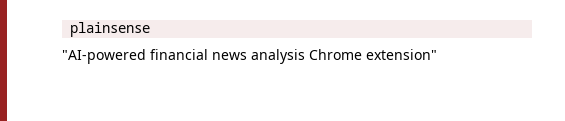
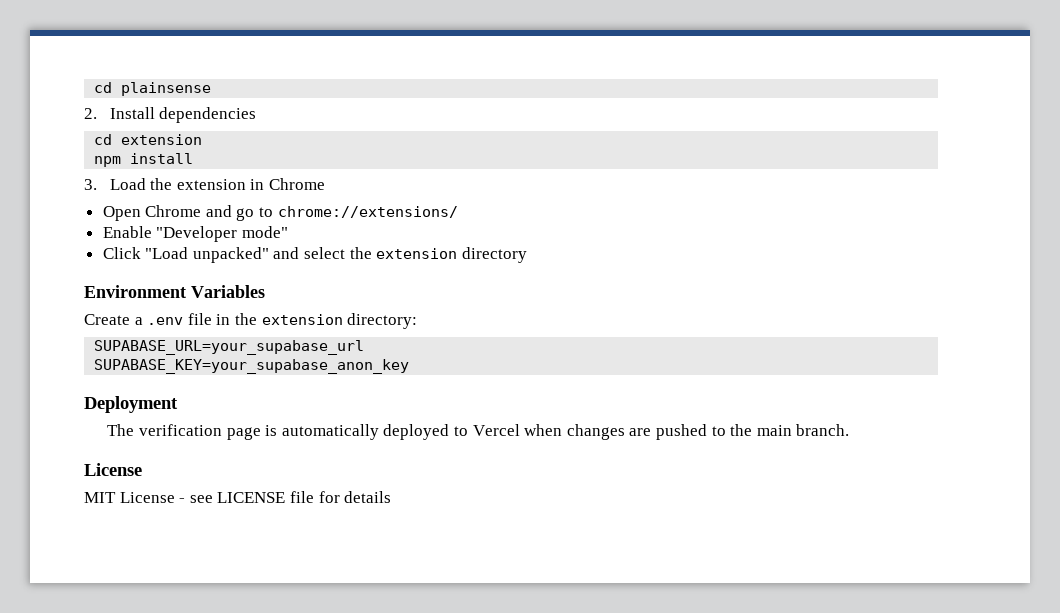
- plainsense
+ cd plainsense
- "AI-powered financial news analysis Chrome extension"
+ 2. Install dependencies
+ cd extension
+ npm install
+ 3. Load the extension in Chrome
+ Open Chrome and go to chrome://extensions/
+ Enable "Developer mode"
+ Click "Load unpacked" and select the extension directory
+ Environment Variables
+ Create a .env file in the extension directory:
+ SUPABASE_URL=your_supabase_url
+ SUPABASE_KEY=your_supabase_anon_key
+ Deployment
+ The verification page is automatically deployed to Vercel when changes are pushed to the main branch.
+ License
+ MIT License - see LICENSE file for details

